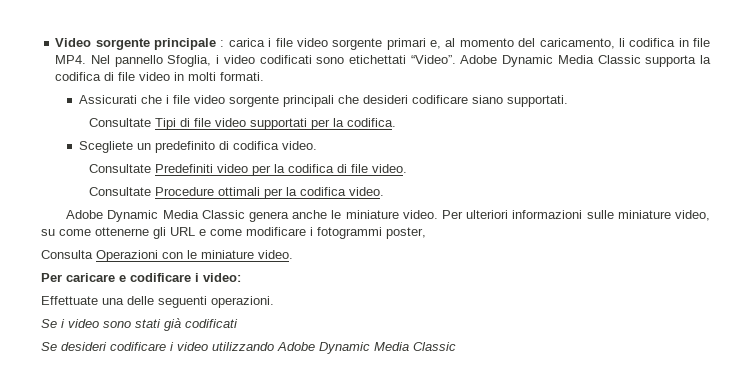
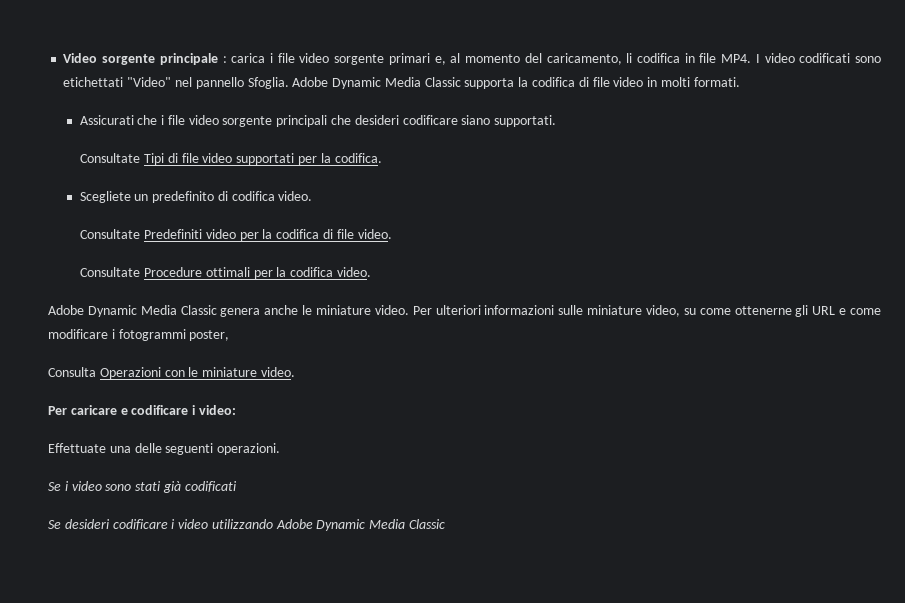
- Video sorgente principale : carica i file video sorgente primari e, al momento del caricamento, li codifica in file MP4. Nel pannello Sfoglia, i video codificati sono etichettati “Video”.
+ Video sorgente principale : carica i file video sorgente primari e, al momento del caricamento, li codifica in file MP4. I video codificati sono etichettati "Video" nel pannello Sfoglia.

